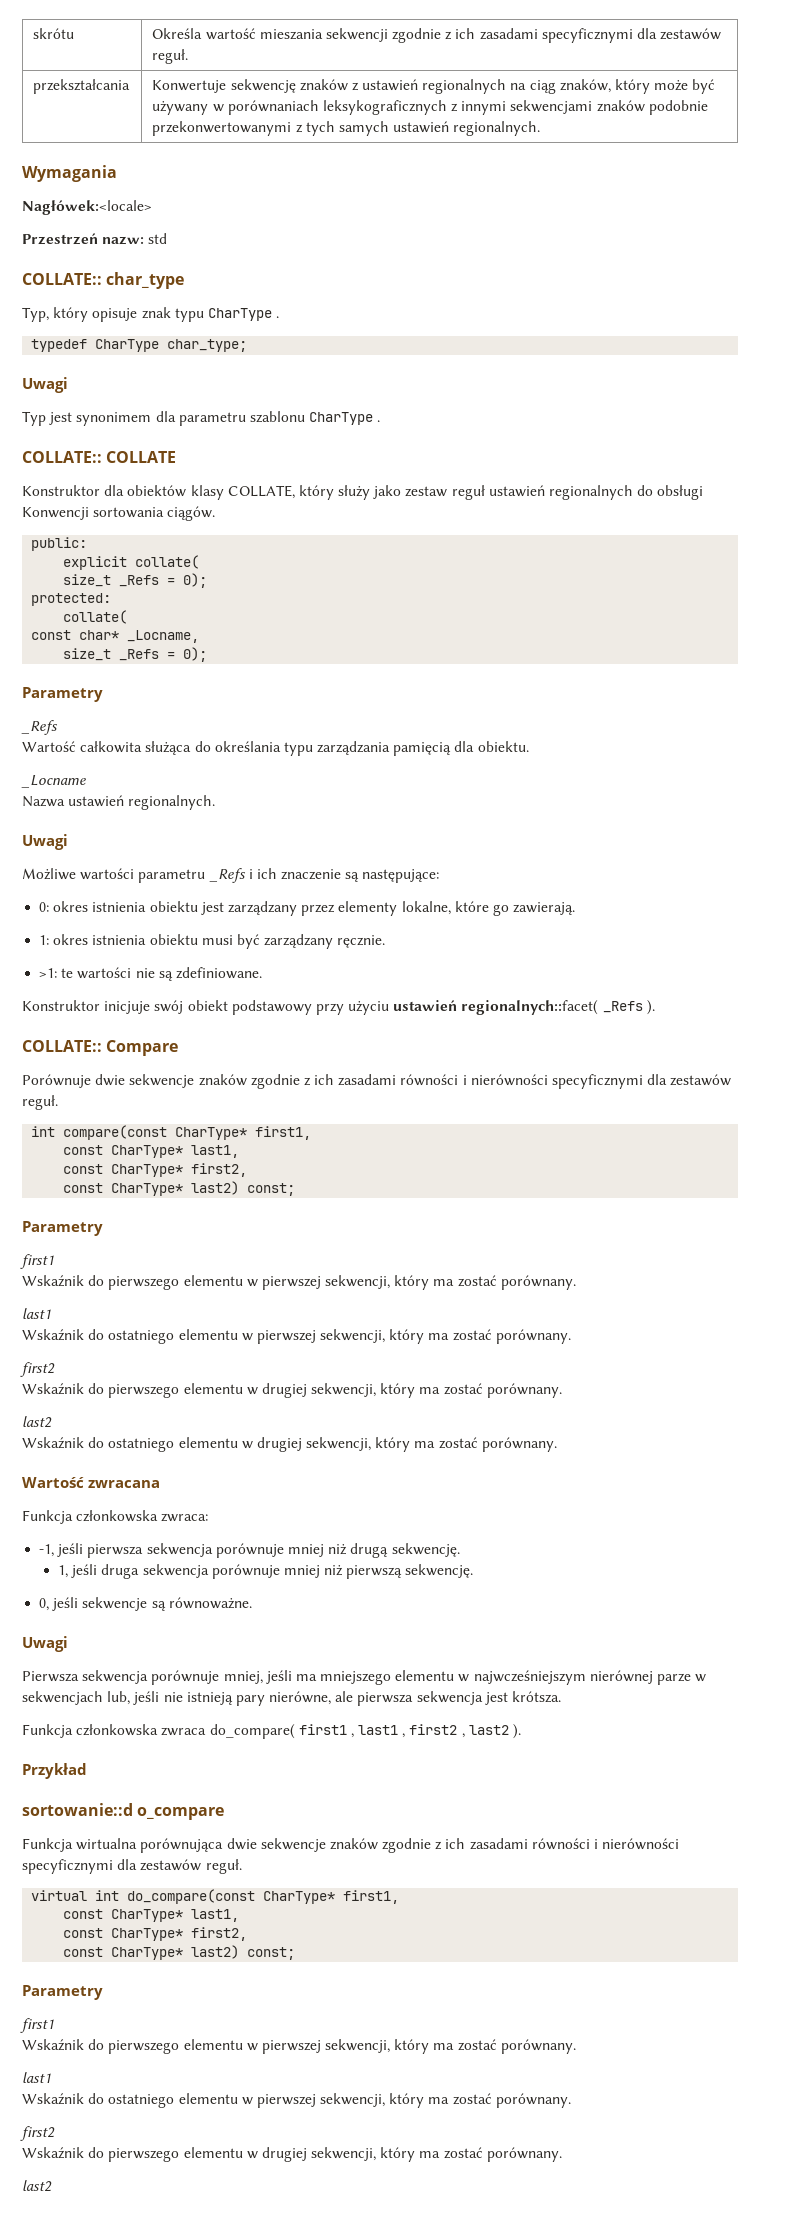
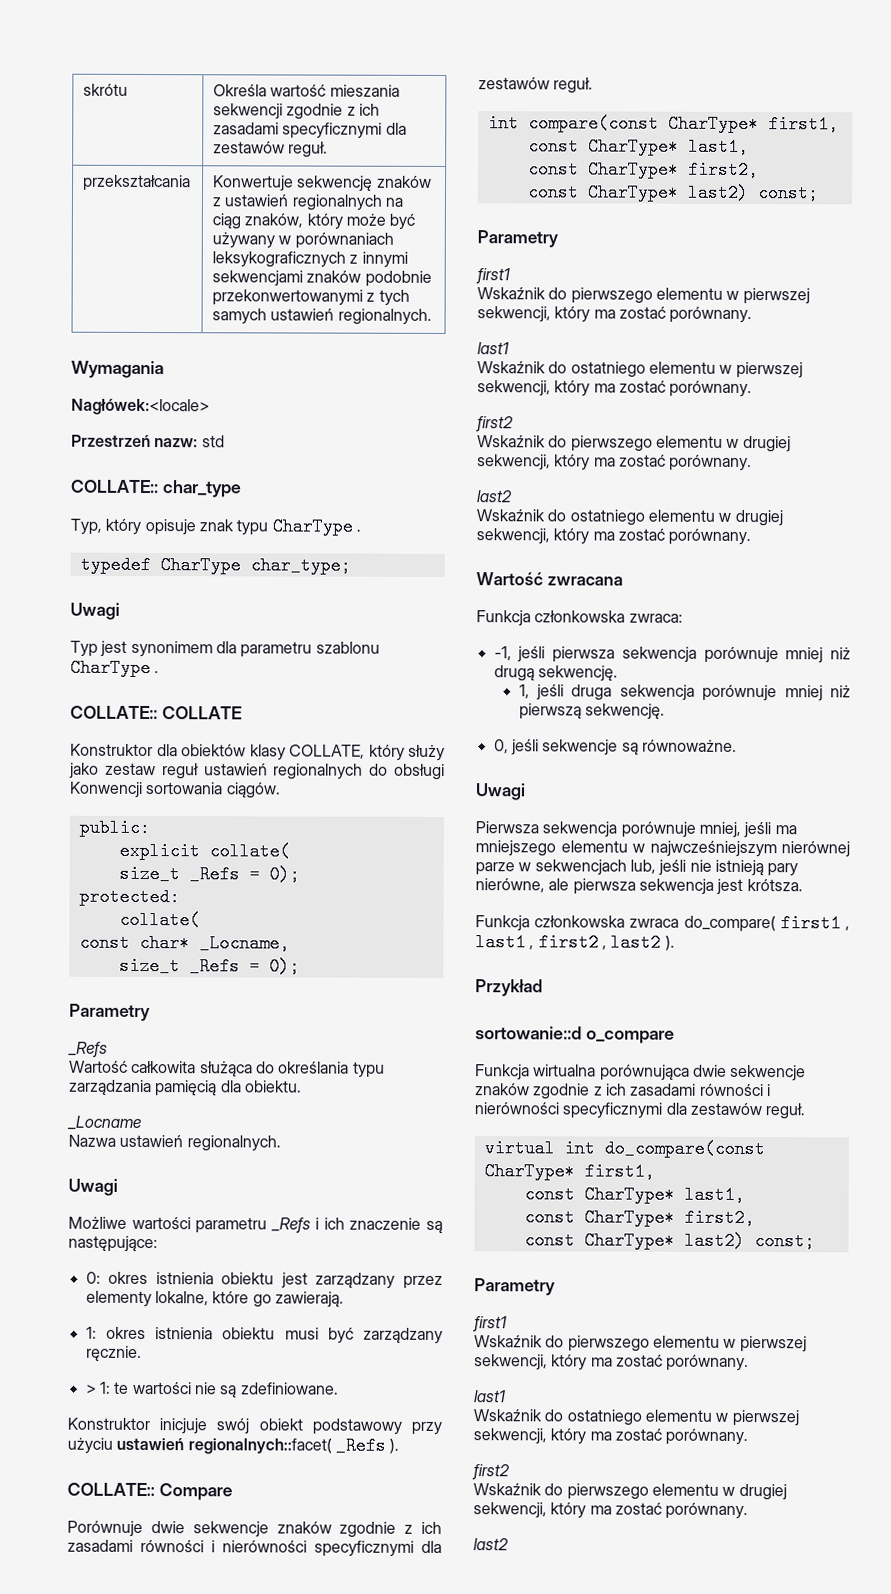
- >1: te wartości nie są zdefiniowane.
+ > 1: te wartości nie są zdefiniowane.

